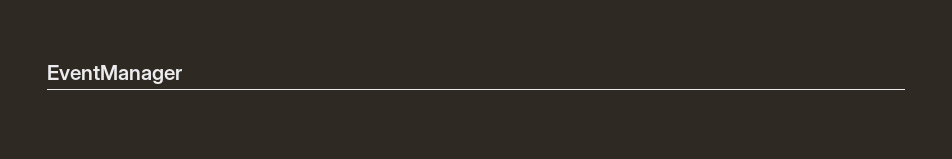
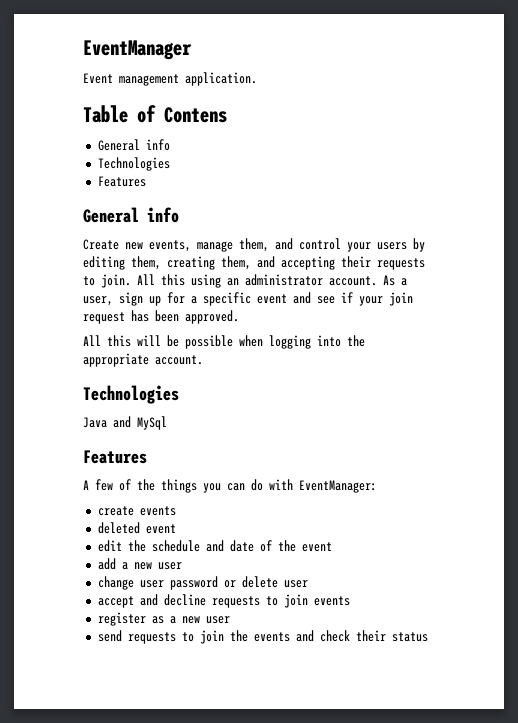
+ Event management application.
+ Table of Contens
+ General info
+ Technologies
+ Features
+ General info
+ Create new events, manage them, and control your users by editing them, creating them, and accepting their requests to join. All this using an administrator account. As a user, sign up for a specific event and see if your join request has been approved.
+ All this will be possible when logging into the appropriate account.
+ Technologies
+ Java and MySql
+ Features
+ A few of the things you can do with EventManager:
+ create events
+ deleted event
+ edit the schedule and date of the event
+ add a new user
+ change user password or delete user
+ accept and decline requests to join events
+ register as a new user
+ send requests to join the events and check their status

